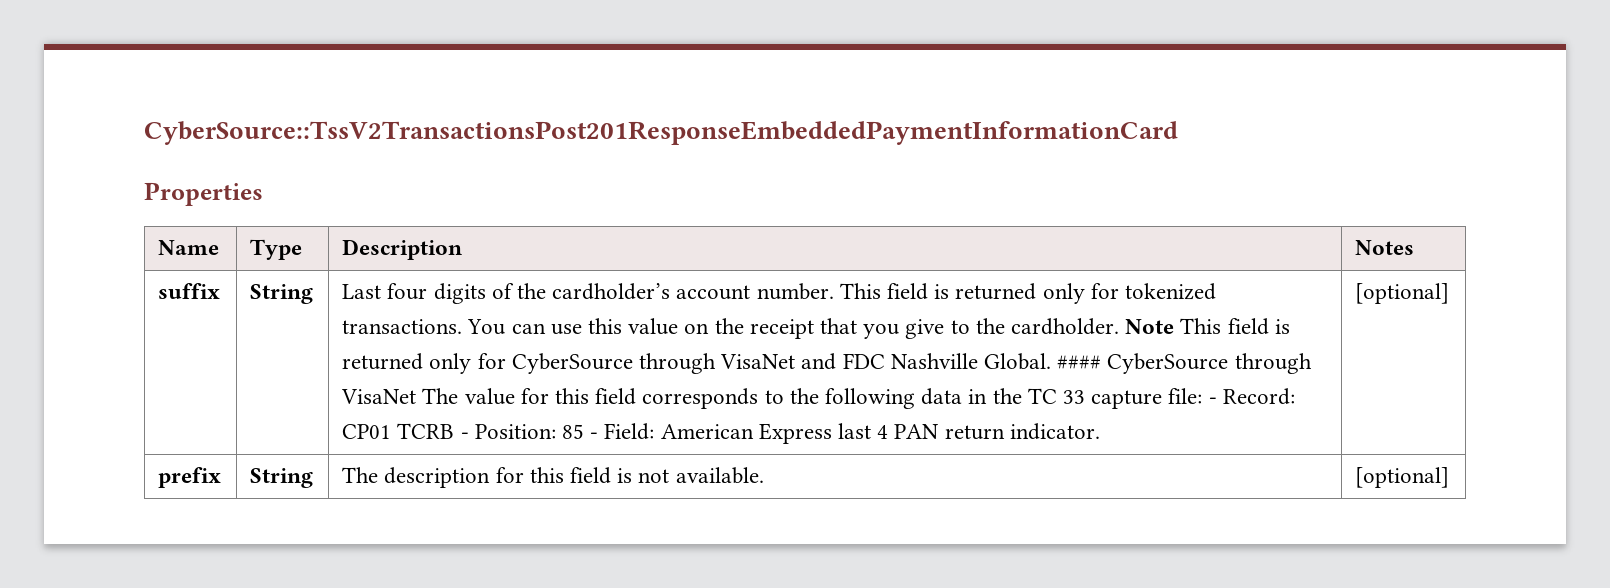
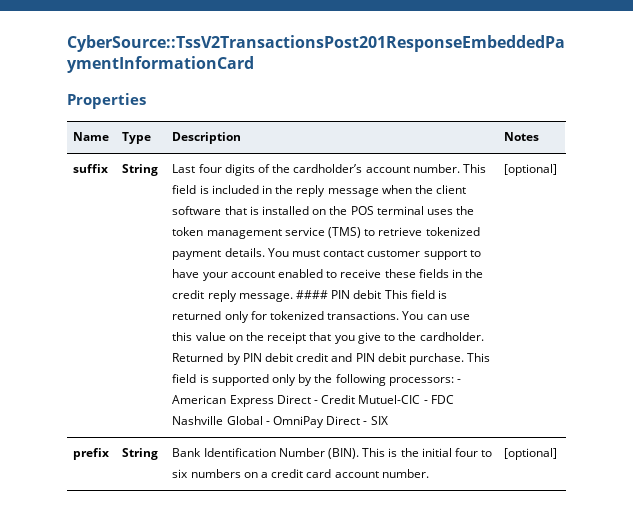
- This field is returned only for tokenized transactions.
+ This field is included in the reply message when the client software that is installed on the POS terminal uses the token management service (TMS) to retrieve tokenized payment details. You must contact customer support to have your account enabled to receive these fields in the credit reply message. #### PIN debit This field is returned only for tokenized transactions.
- Note This field is returned only for CyberSource through VisaNet and FDC Nashville Global. #### CyberSource through VisaNet The value for this field corresponds to the following data in the TC 33 capture file: - Record: CP01 TCRB - Position: 85 - Field: American Express last 4 PAN return indicator. | [optional]
- prefix | String | The description for this field is not available. | [optional]
+ Returned by PIN debit credit and PIN debit purchase. This field is supported only by the following processors: - American Express Direct - Credit Mutuel-CIC - FDC Nashville Global - OmniPay Direct - SIX | [optional]
+ prefix | String | Bank Identification Number (BIN). This is the initial four to six numbers on a credit card account number. | [optional]

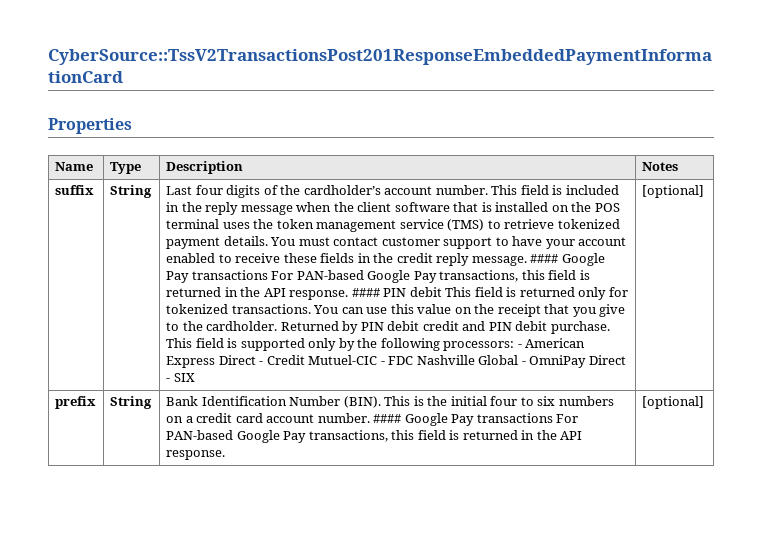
- #### PIN debit This field is returned only for tokenized transactions.
+ #### Google Pay transactions For PAN-based Google Pay transactions, this field is returned in the API response. #### PIN debit This field is returned only for tokenized transactions.
- prefix | String | Bank Identification Number (BIN). This is the initial four to six numbers on a credit card account number. | [optional]
+ prefix | String | Bank Identification Number (BIN). This is the initial four to six numbers on a credit card account number. #### Google Pay transactions For PAN-based Google Pay transactions, this field is returned in the API response. | [optional]

